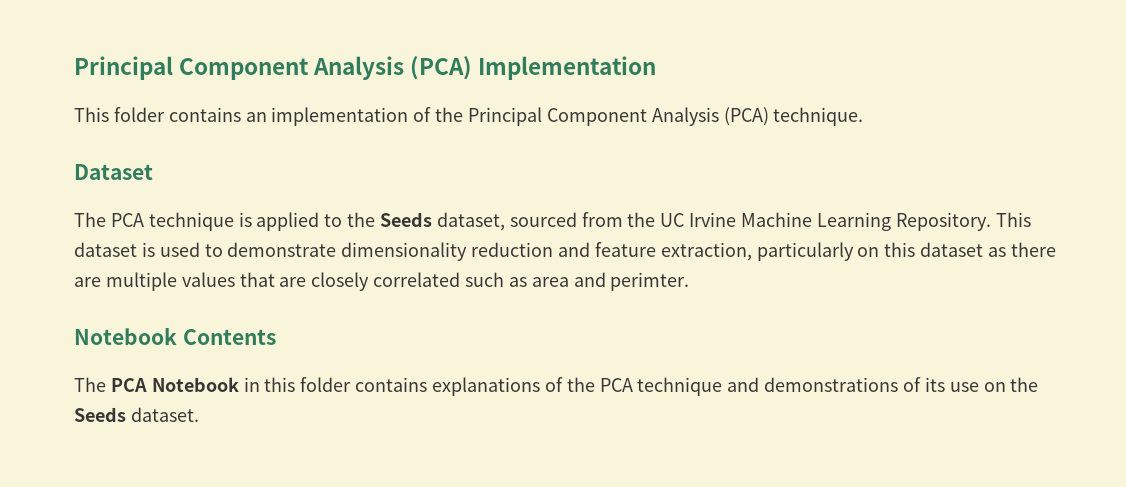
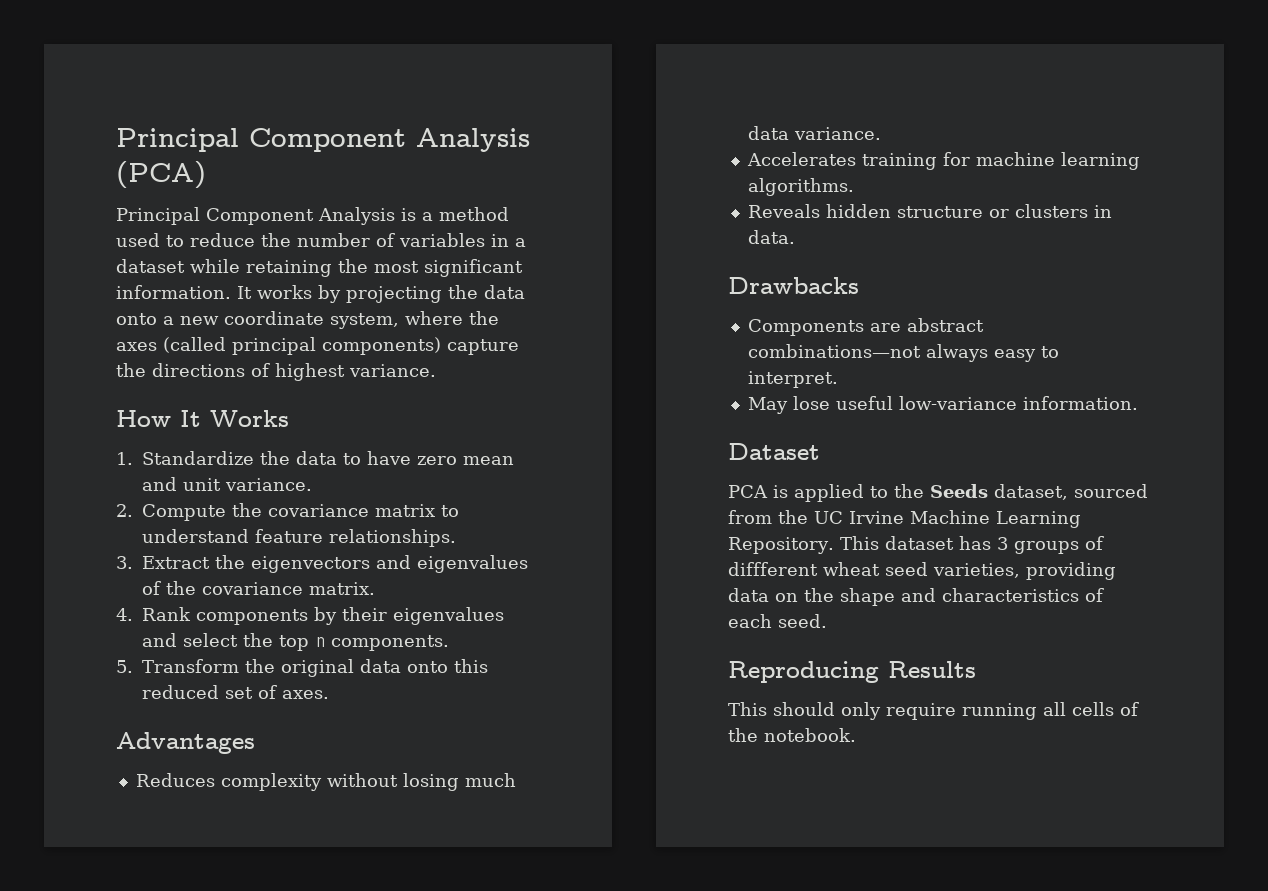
- Principal Component Analysis (PCA) Implementation
- This folder contains an implementation of the Principal Component Analysis (PCA) technique.
+ Principal Component Analysis (PCA)
+ Principal Component Analysis is a method used to reduce the number of variables in a dataset while retaining the most significant information. It works by projecting the data onto a new coordinate system, where the axes (called principal components) capture the directions of highest variance.
+ How It Works
+ 1. Standardize the data to have zero mean and unit variance.
+ 2. Compute the covariance matrix to understand feature relationships.
+ 3. Extract the eigenvectors and eigenvalues of the covariance matrix.
+ 4. Rank components by their eigenvalues and select the top n components.
+ 5. Transform the original data onto this reduced set of axes.
+ Advantages
+ Reduces complexity without losing much data variance.
+ Accelerates training for machine learning algorithms.
+ Reveals hidden structure or clusters in data.
+ Drawbacks
+ Components are abstract combinations—not always easy to interpret.
+ May lose useful low-variance information.
  Dataset
- The PCA technique is applied to the Seeds dataset, sourced from the UC Irvine Machine Learning Repository.
+ PCA is applied to the Seeds dataset, sourced from the UC Irvine Machine Learning Repository.
- This dataset is used to demonstrate dimensionality reduction and feature extraction, particularly on this dataset as there are multiple values that are closely correlated such as area and perimter.
- Notebook Contents
- The PCA Notebook in this folder contains explanations of the PCA technique and demonstrations of its use on the Seeds dataset.
+ This dataset has 3 groups of diffferent wheat seed varieties, providing data on the shape and characteristics of each seed.
+ Reproducing Results
+ This should only require running all cells of the notebook.

